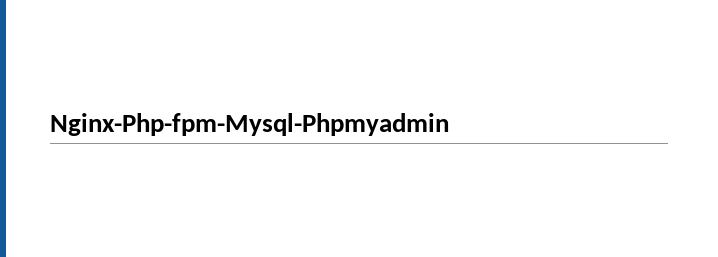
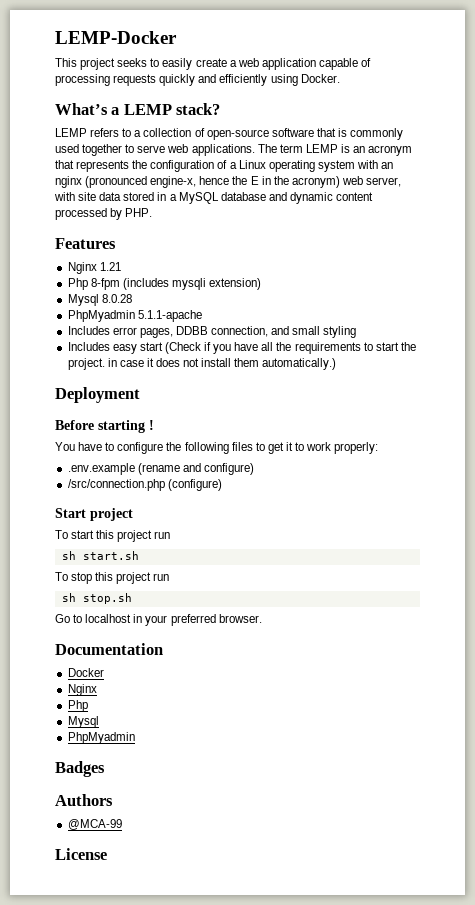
- Nginx-Php-fpm-Mysql-Phpmyadmin
+ LEMP-Docker
+ This project seeks to easily create a web application capable of processing requests quickly and efficiently using Docker.
+ What’s a LEMP stack?
+ LEMP refers to a collection of open-source software that is commonly used together to serve web applications. The term LEMP is an acronym that represents the configuration of a Linux operating system with an nginx (pronounced engine-x, hence the E in the acronym) web server, with site data stored in a MySQL database and dynamic content processed by PHP.
+ Features
+ Nginx 1.21
+ Php 8-fpm (includes mysqli extension)
+ Mysql 8.0.28
+ PhpMyadmin 5.1.1-apache
+ Includes error pages, DDBB connection, and small styling
+ Includes easy start (Check if you have all the requirements to start the project. in case it does not install them automatically.)
+ Deployment
+ Before starting !
+ You have to configure the following files to get it to work properly:
+ .env.example (rename and configure)
+ /src/connection.php (configure)
+ Start project
+ To start this project run
+ sh start.sh
+ To stop this project run
+ sh stop.sh
+ Go to localhost in your preferred browser.
+ Documentation
+ Docker
+ Nginx
+ Php
+ Mysql
+ PhpMyadmin
+ Badges
+ Authors
+ @MCA-99
+ License

